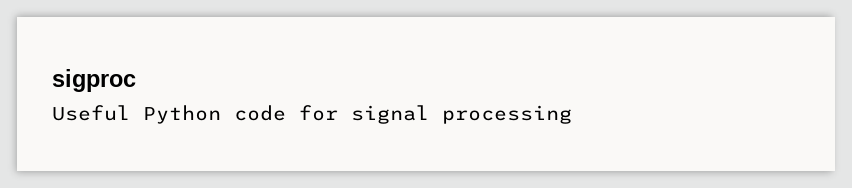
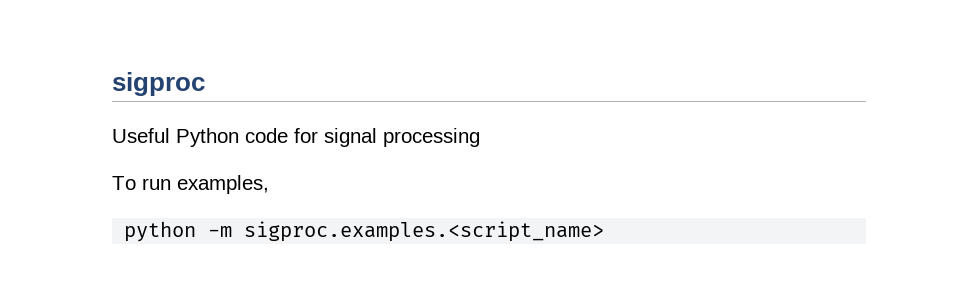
+ To run examples,
+ python -m sigproc.examples.<script_name>

